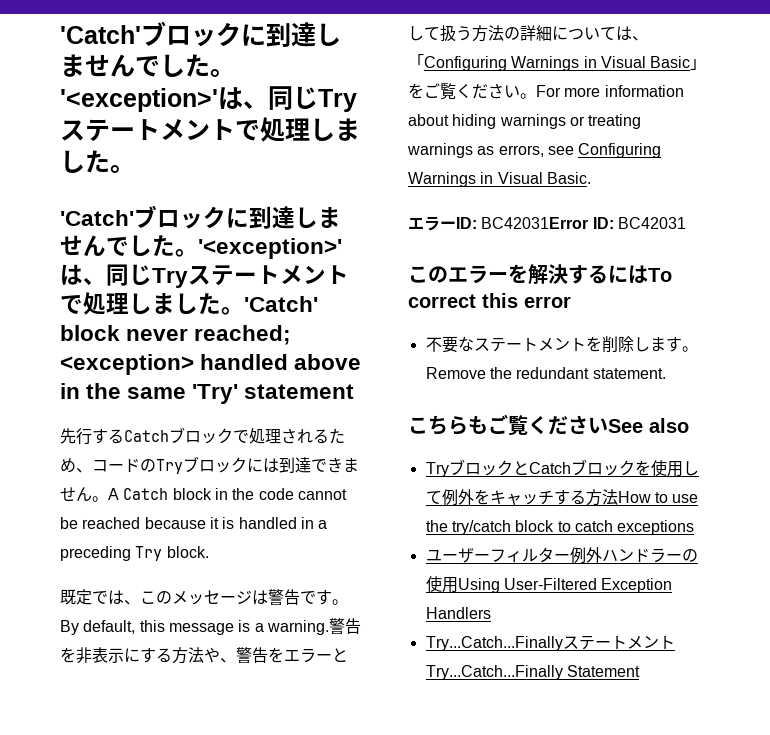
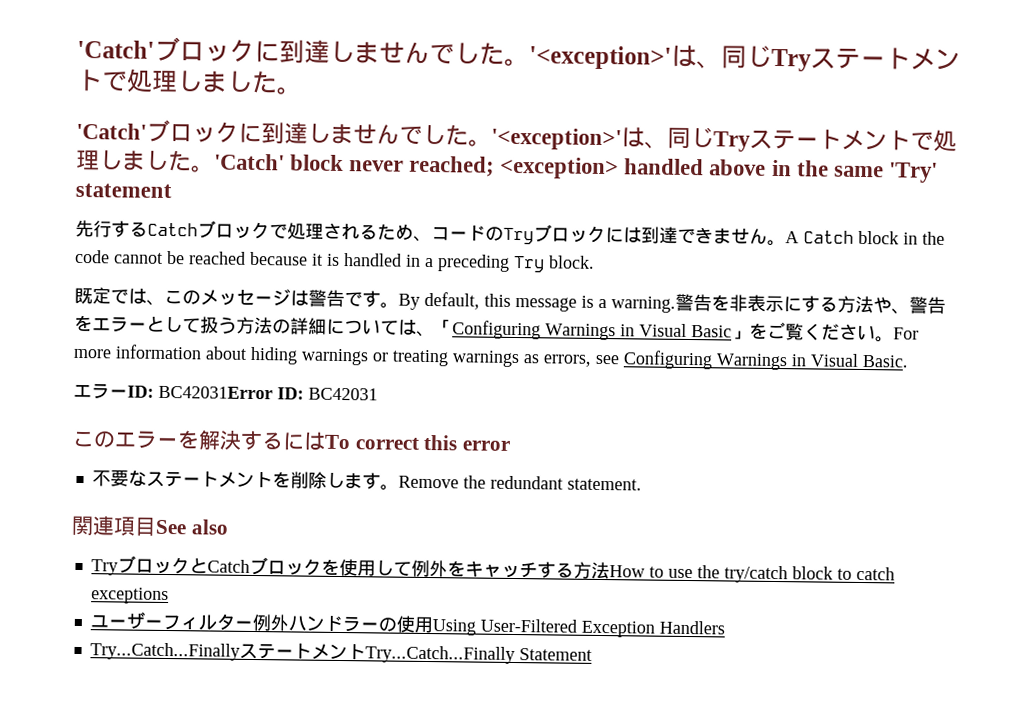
- こちらもご覧くださいSee also
+ 関連項目See also

